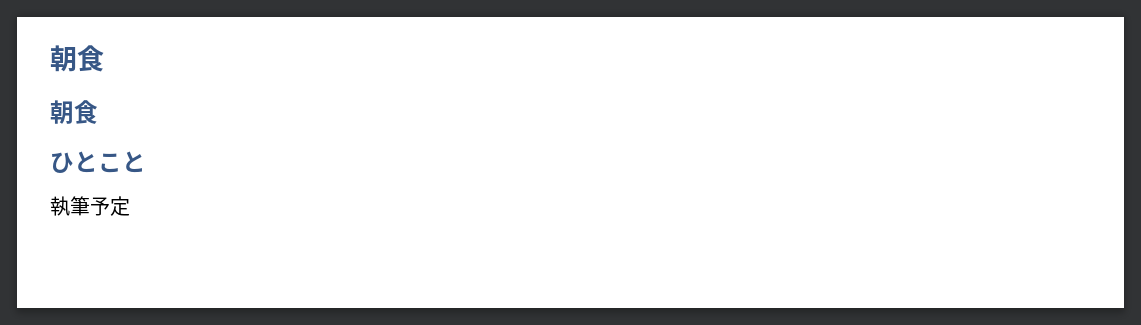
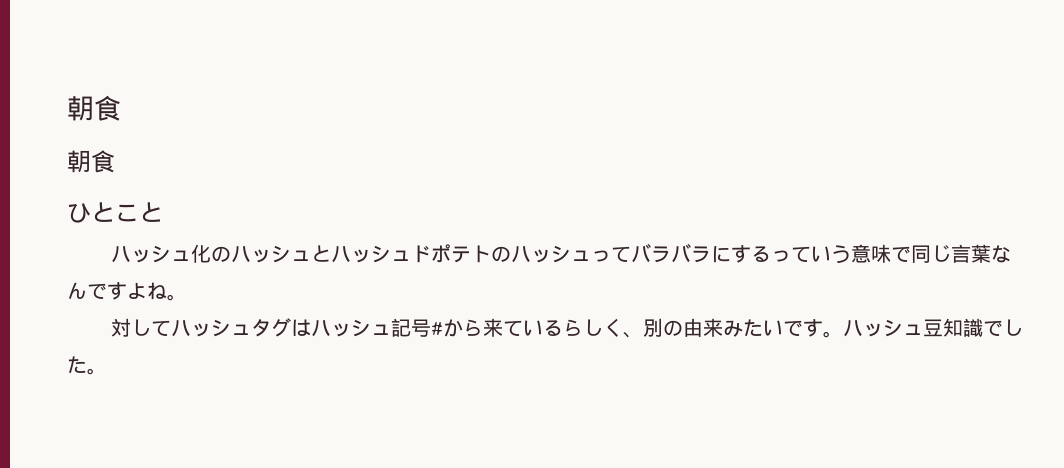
- 執筆予定
+ ハッシュ化のハッシュとハッシュドポテトのハッシュってバラバラにするっていう意味で同じ言葉なんですよね。
+ 対してハッシュタグはハッシュ記号#から来ているらしく、別の由来みたいです。ハッシュ豆知識でした。

